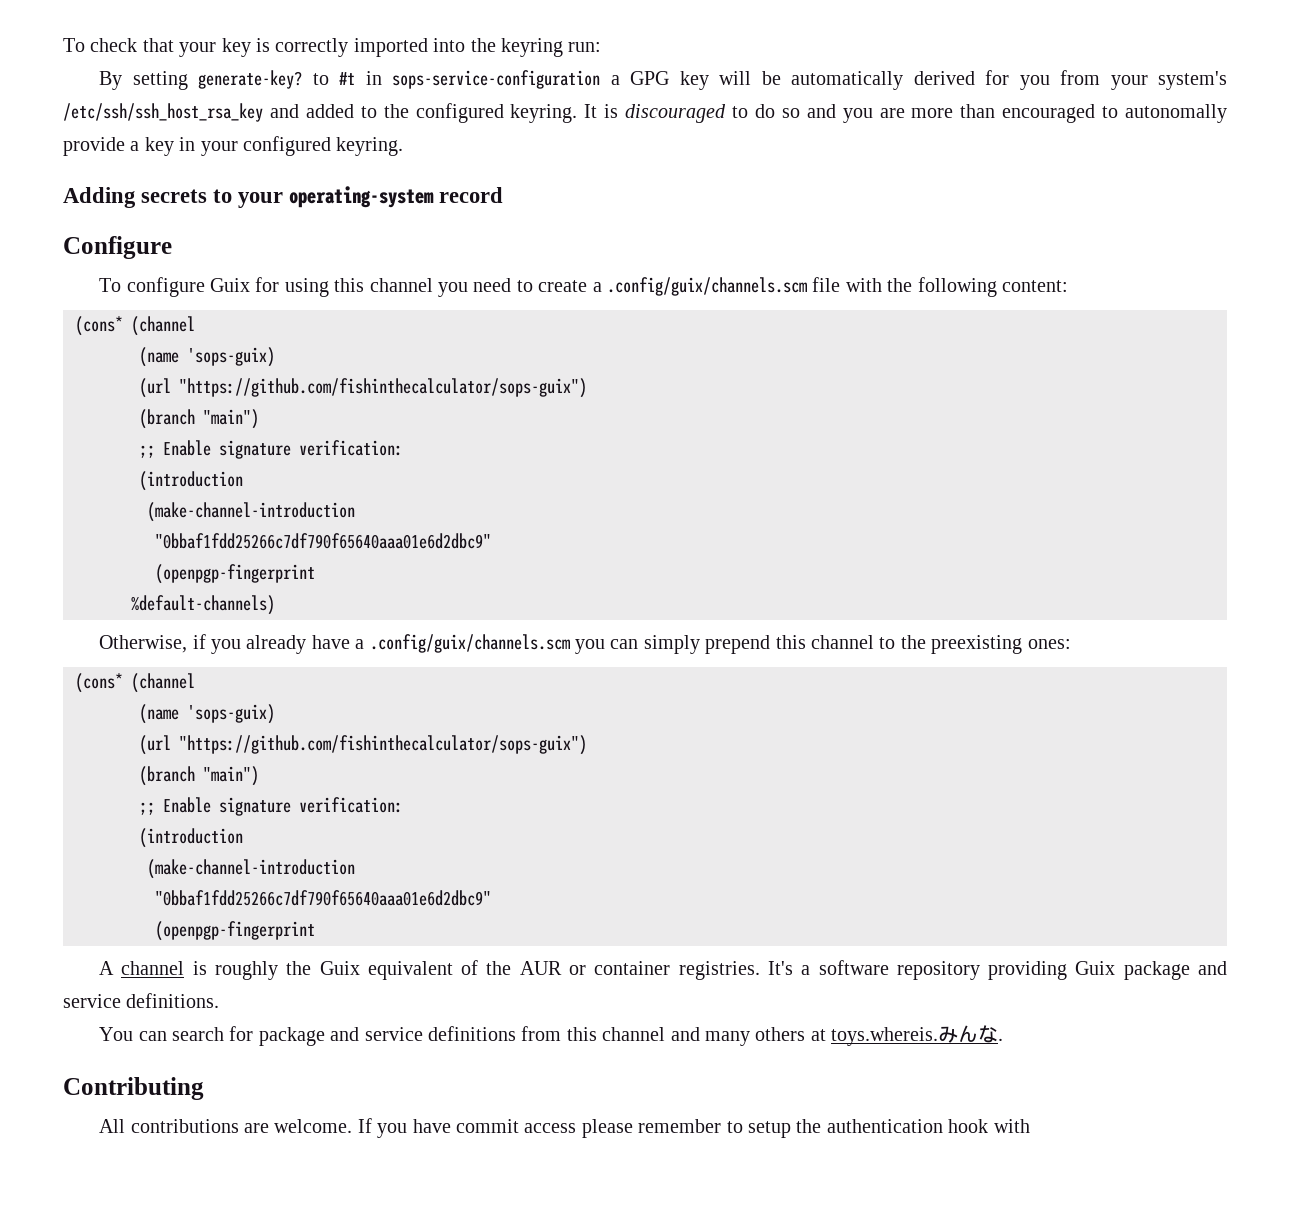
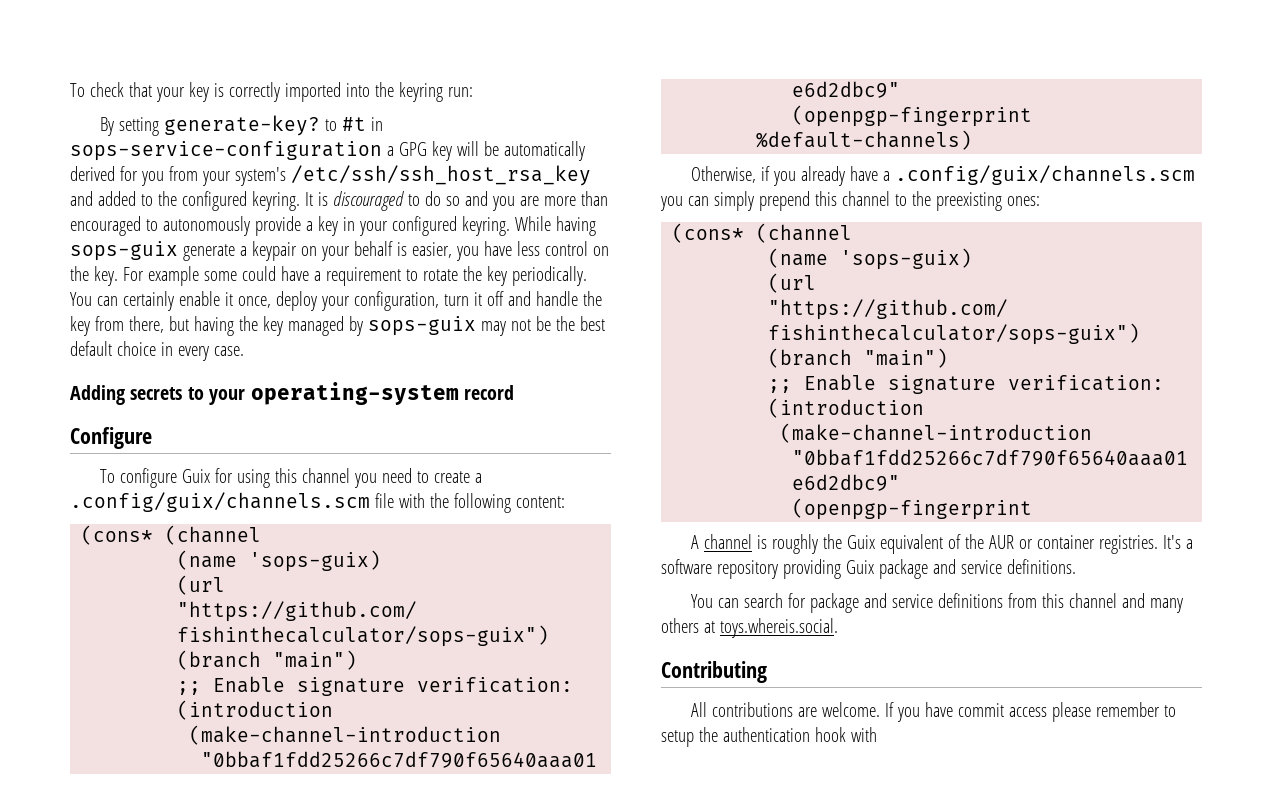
- It is discouraged to do so and you are more than encouraged to autonomally provide a key in your configured keyring.
+ It is discouraged to do so and you are more than encouraged to autonomously provide a key in your configured keyring. While having sops-guix generate a keypair on your behalf is easier, you have less control on the key. For example some could have a requirement to rotate the key periodically. You can certainly enable it once, deploy your configuration, turn it off and handle the key from there, but having the key managed by sops-guix may not be the best default choice in every case.
- You can search for package and service definitions from this channel and many others at toys.whereis.みんな.
+ You can search for package and service definitions from this channel and many others at toys.whereis.social.

